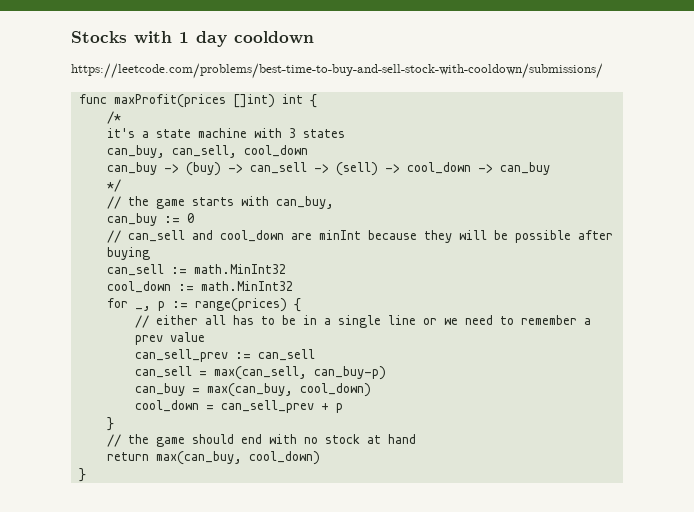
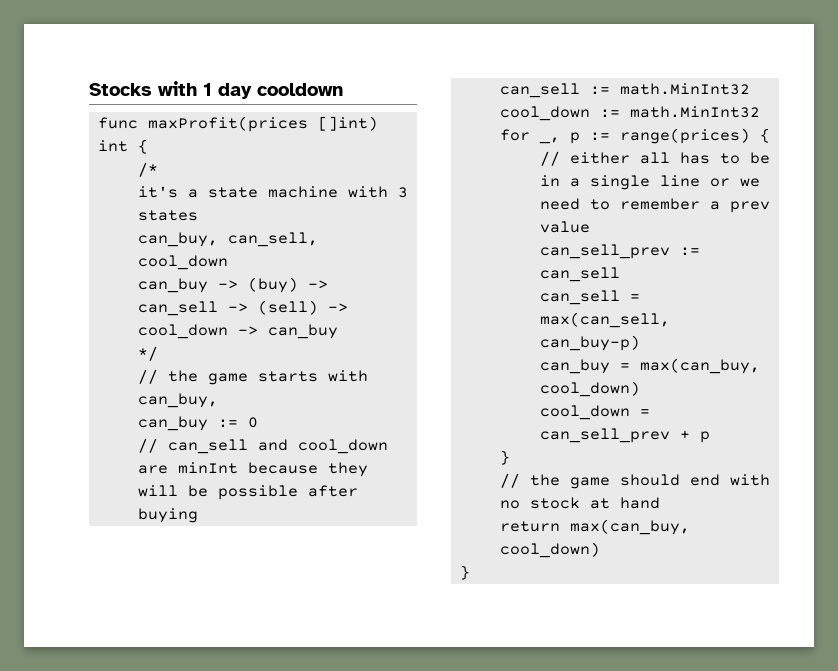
- https://leetcode.com/problems/best-time-to-buy-and-sell-stock-with-cooldown/submissions/

